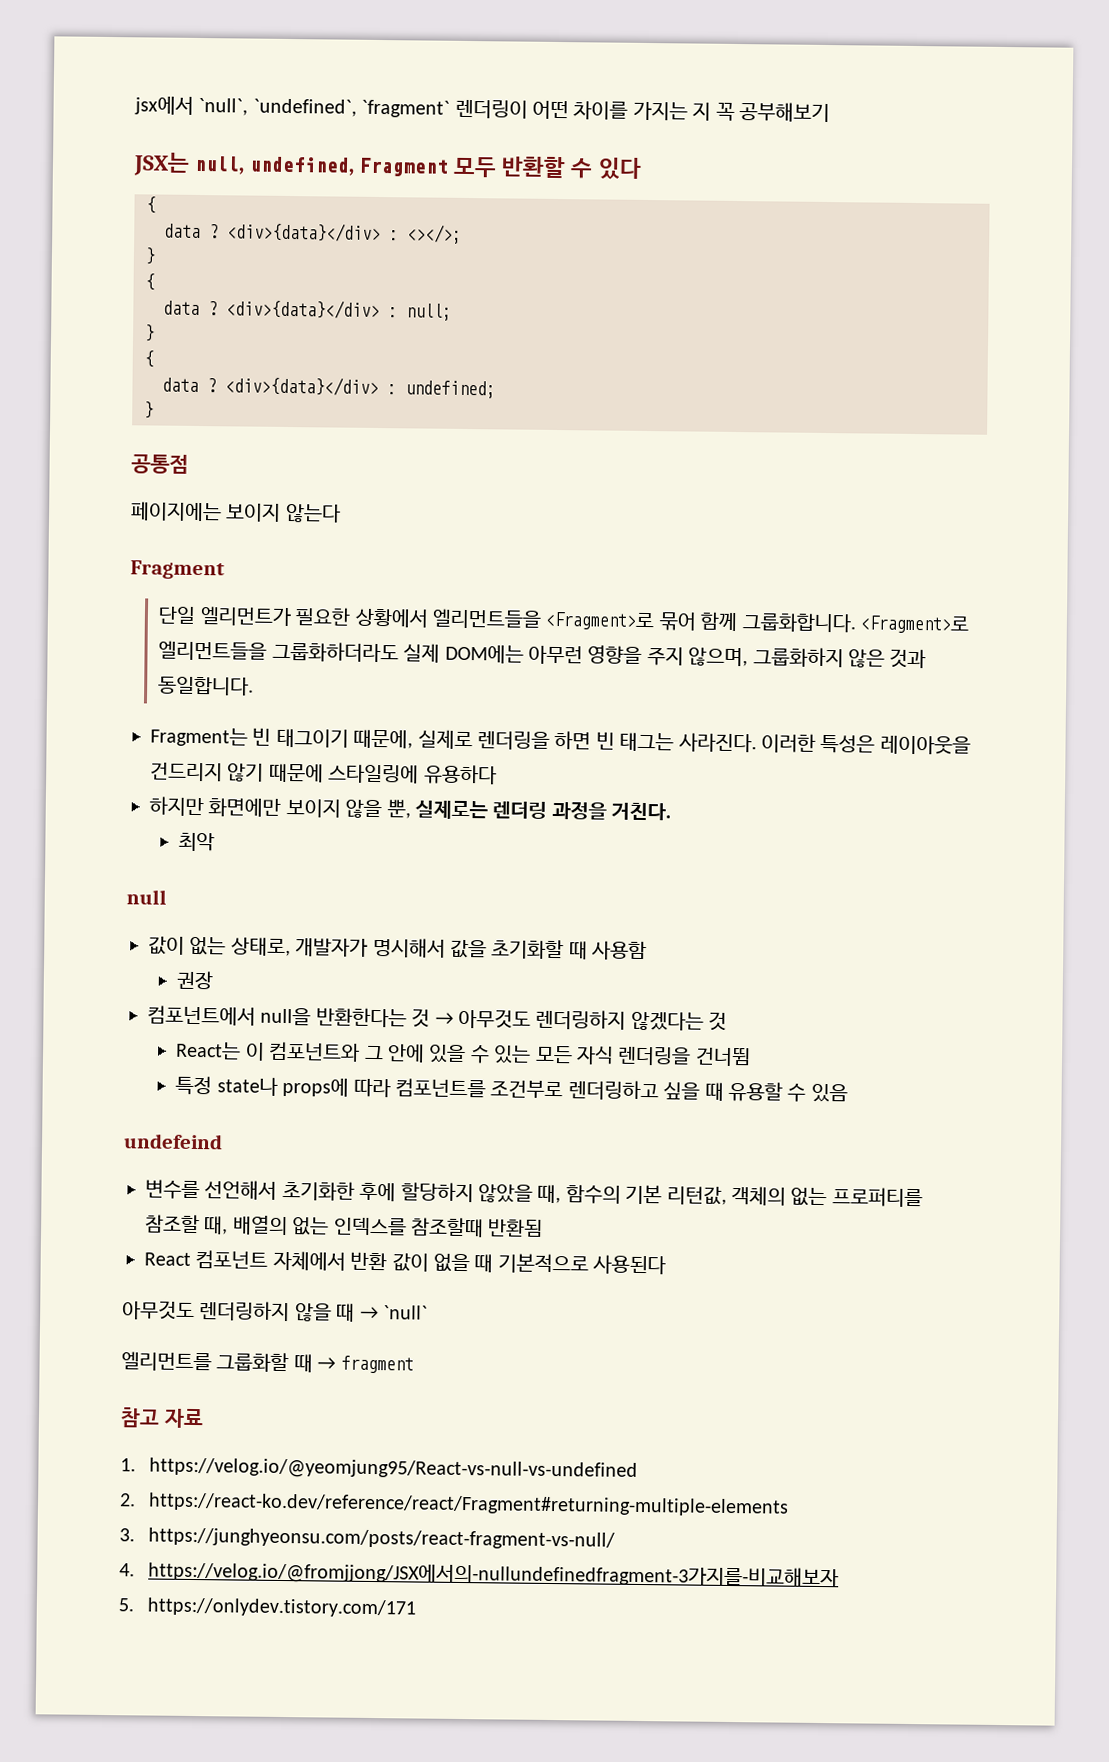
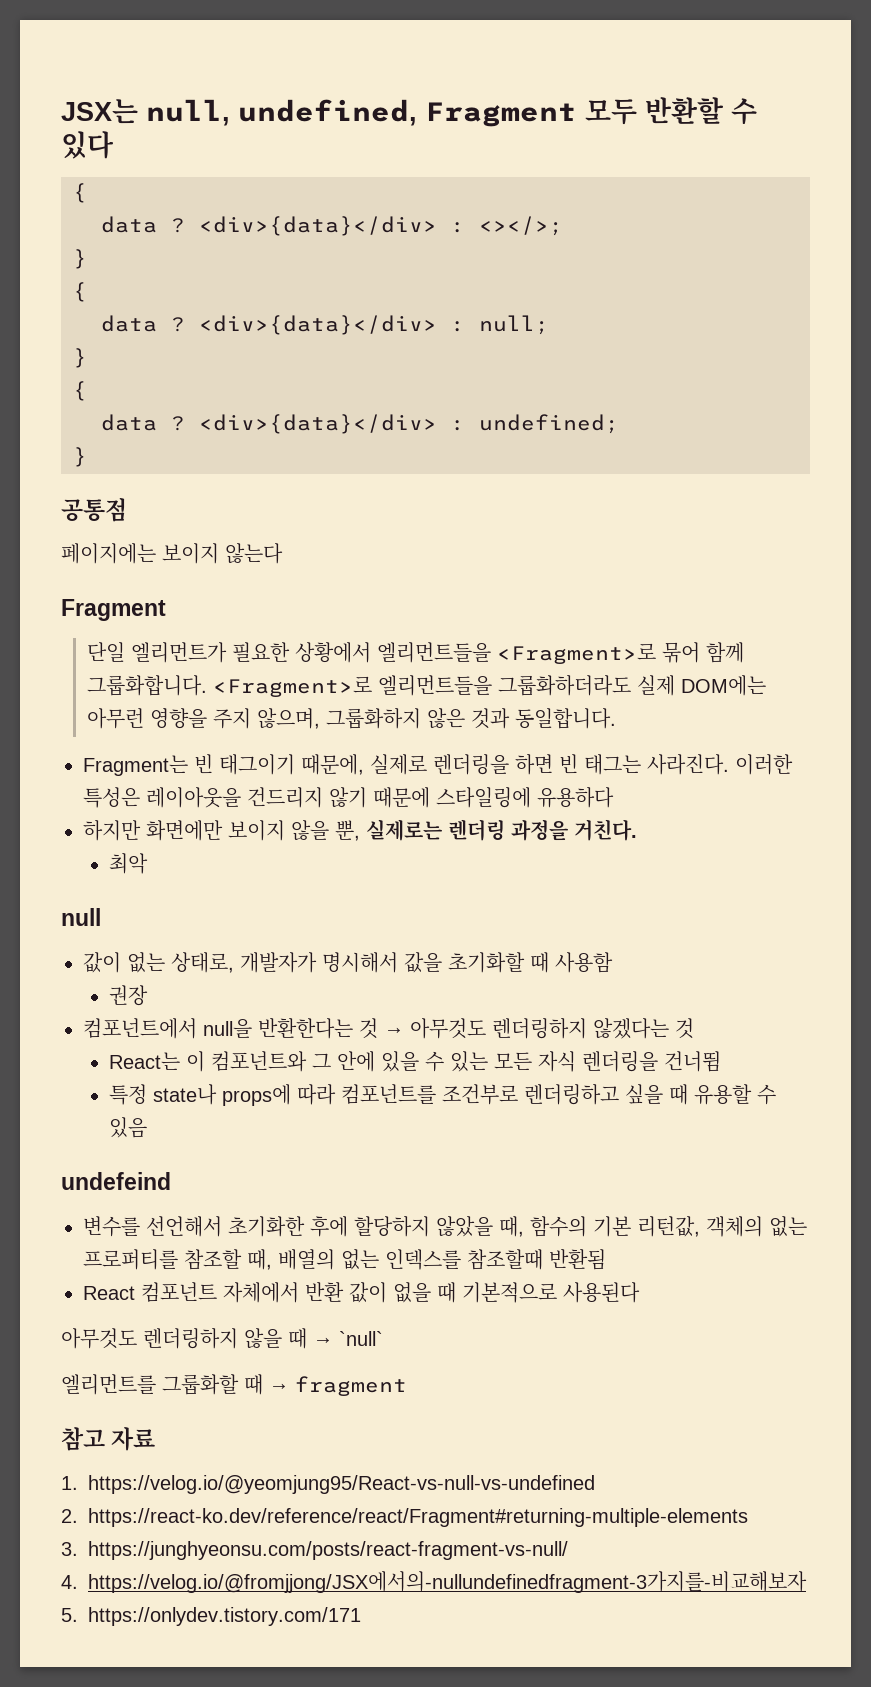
- jsx에서 `null`, `undefined`, `fragment` 렌더링이 어떤 차이를 가지는 지 꼭 공부해보기

